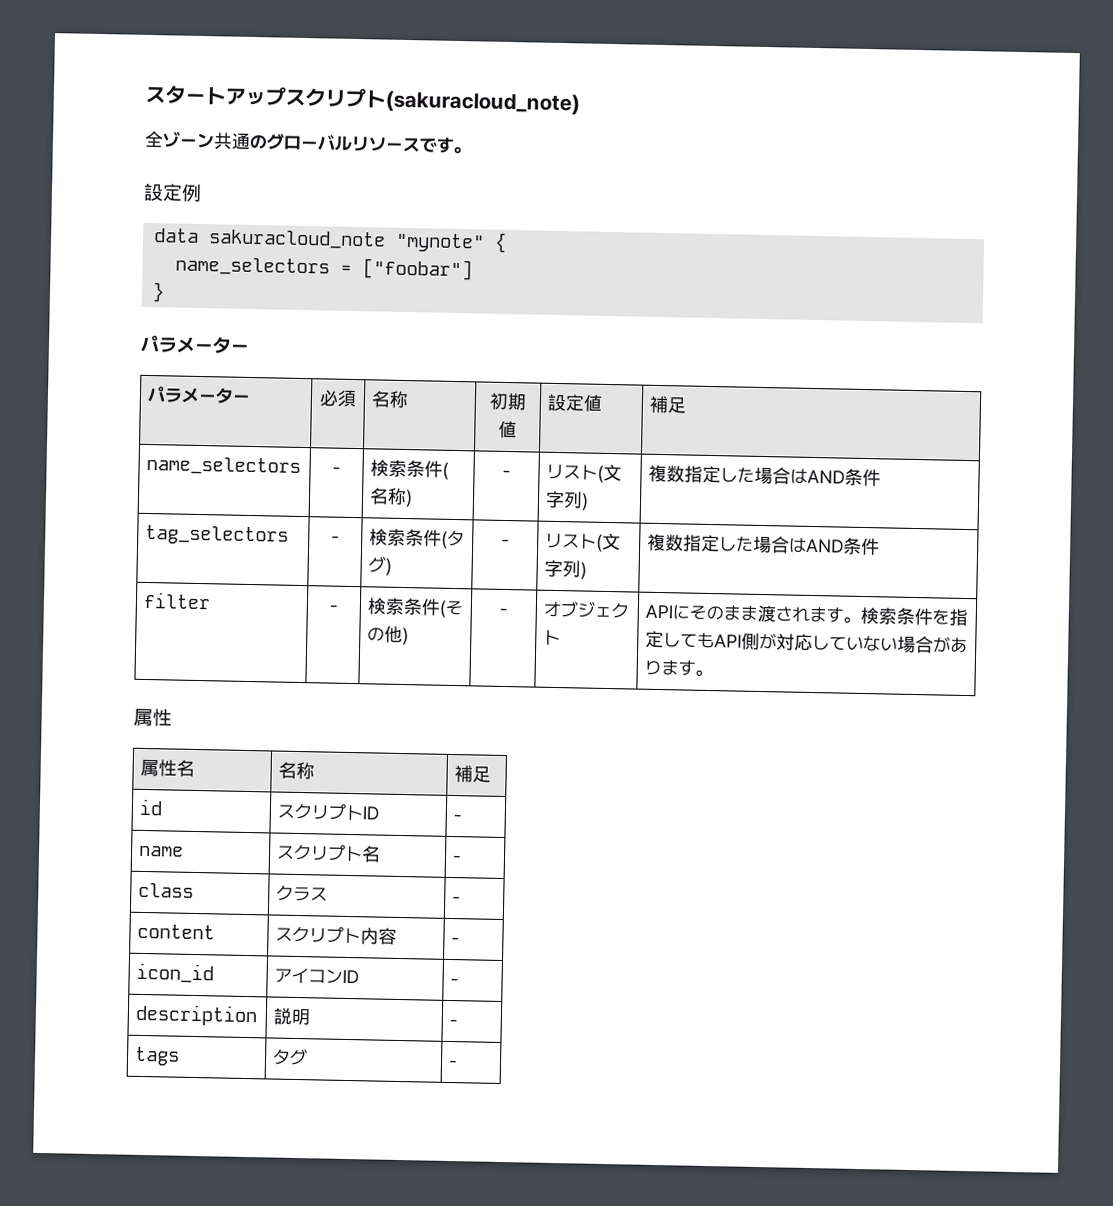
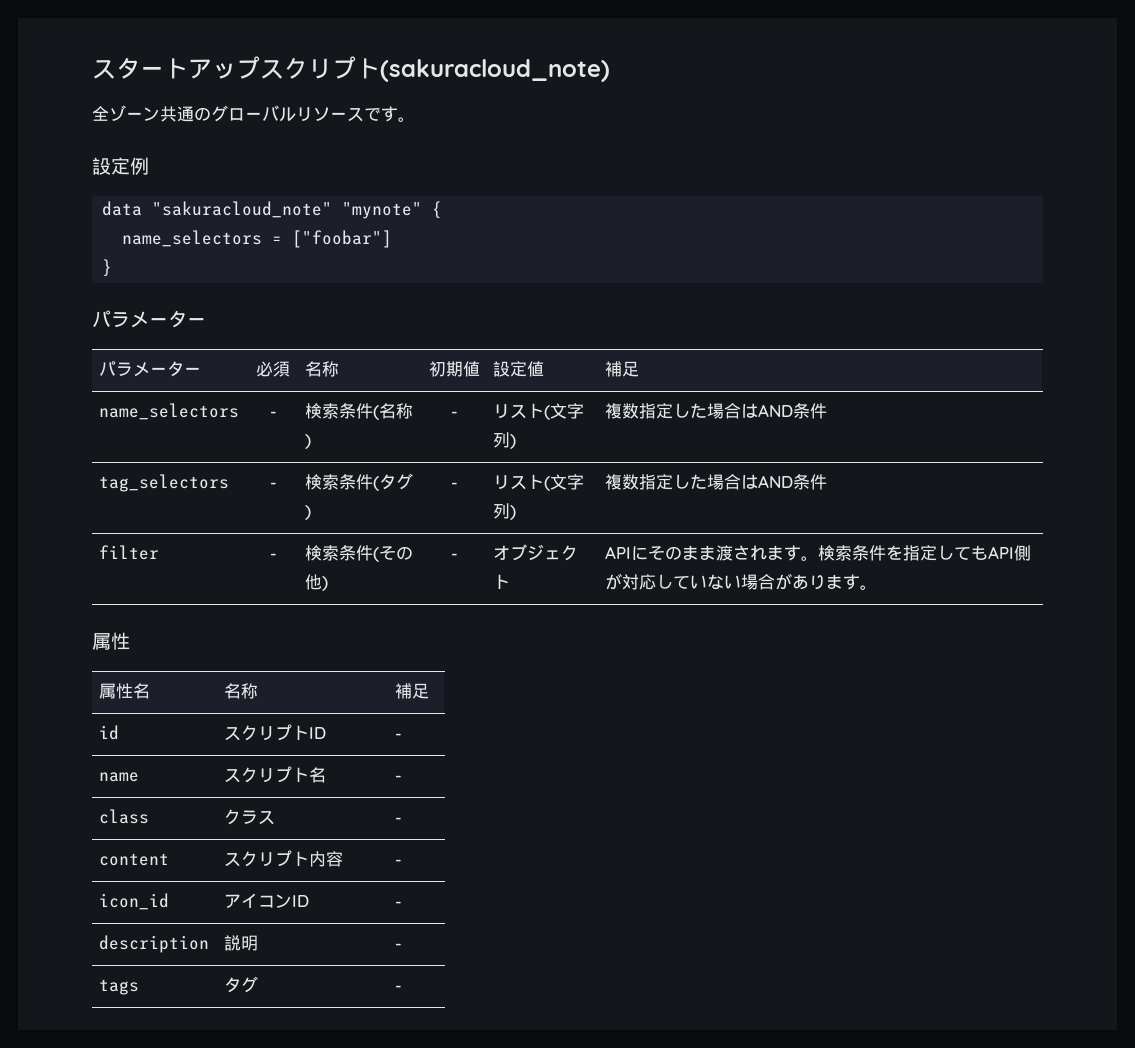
- data sakuracloud_note "mynote" {
+ data "sakuracloud_note" "mynote" {

